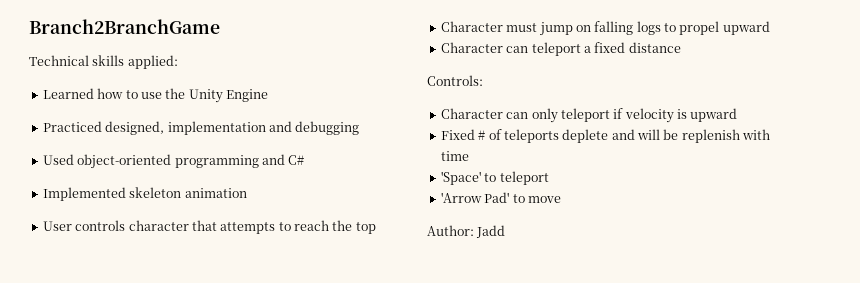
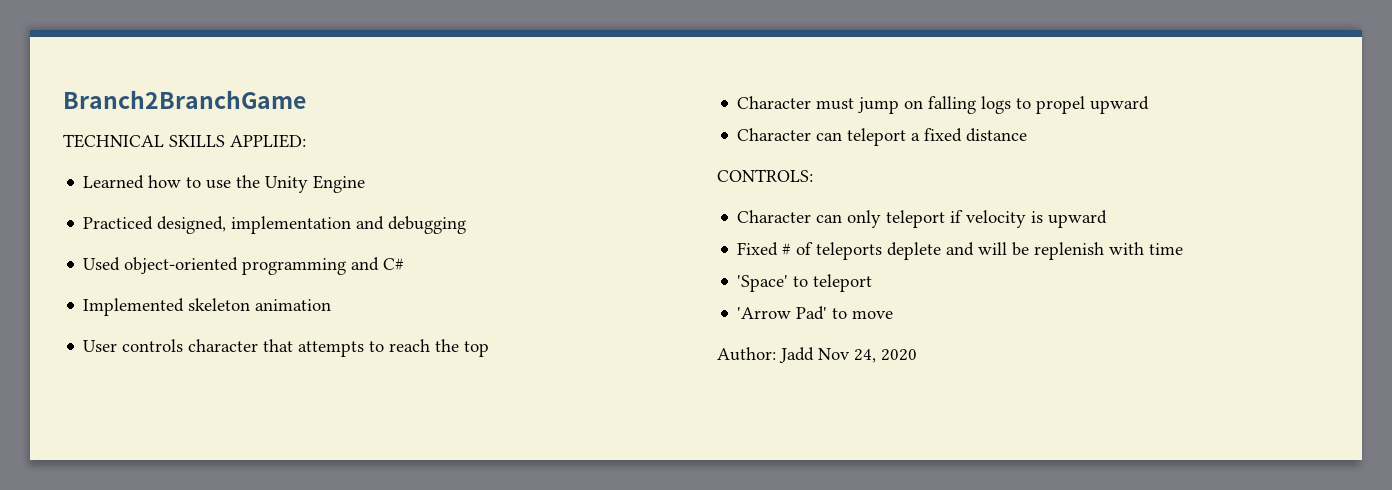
- Technical skills applied:
+ TECHNICAL SKILLS APPLIED:
- Controls:
+ CONTROLS:
- Author: Jadd
+ Author: Jadd Nov 24, 2020

